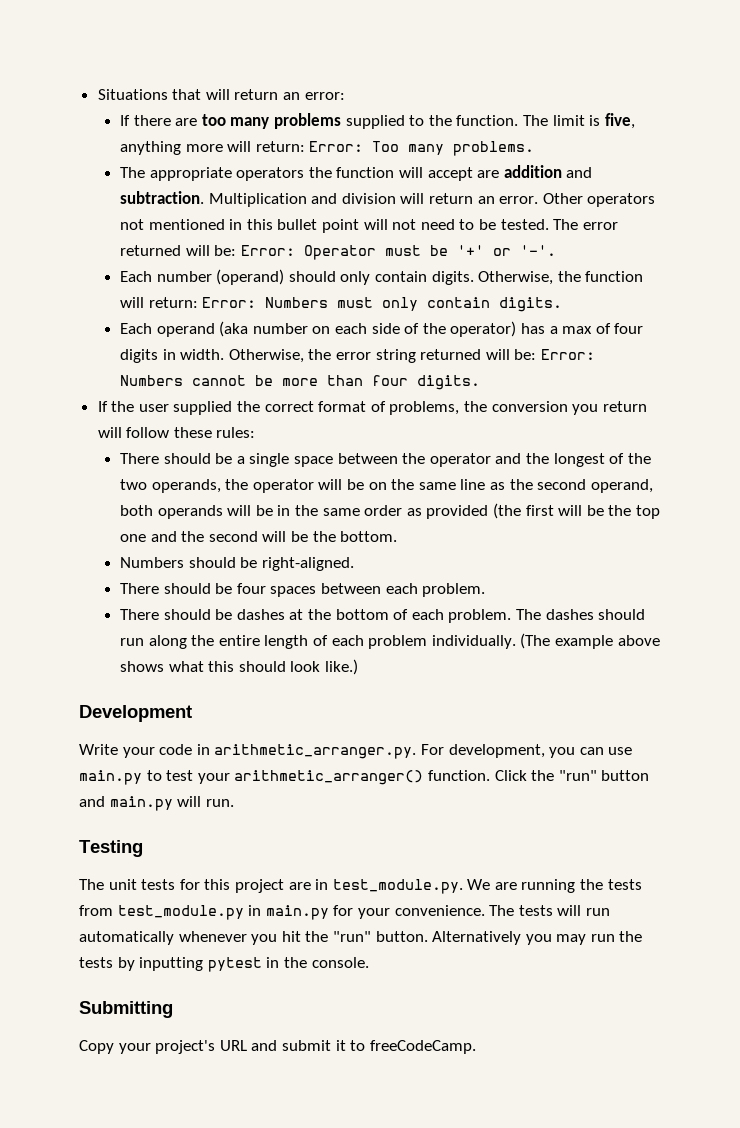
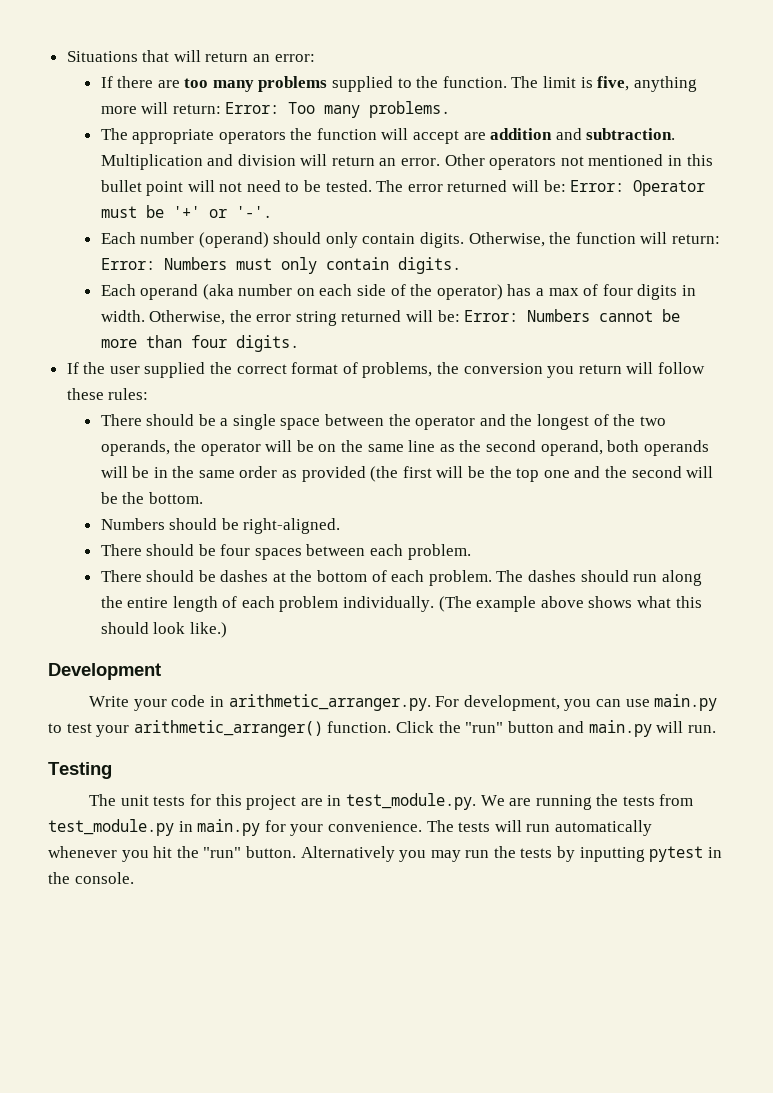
- Submitting
- Copy your project's URL and submit it to freeCodeCamp.

